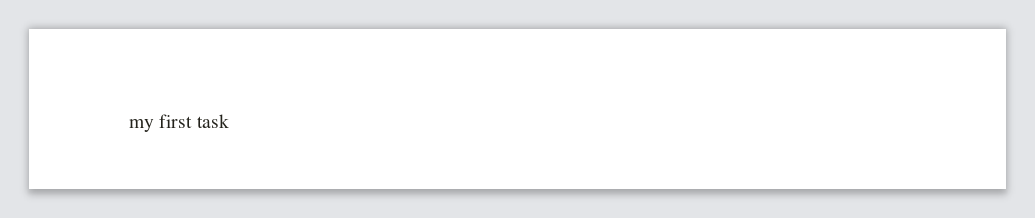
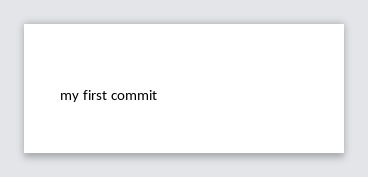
- my first task
+ my first commit

